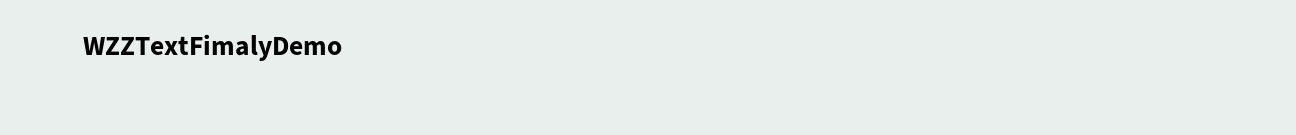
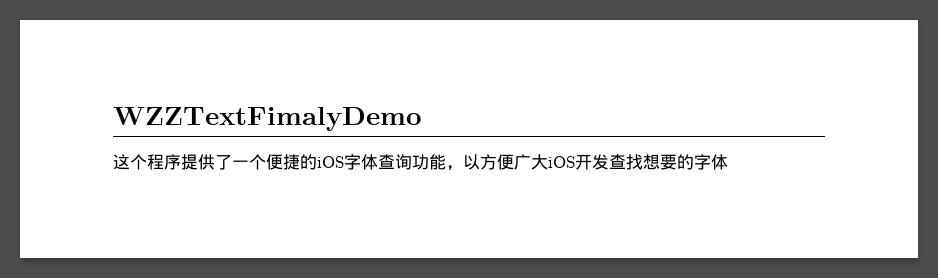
+ 这个程序提供了一个便捷的iOS字体查询功能，以方便广大iOS开发查找想要的字体

